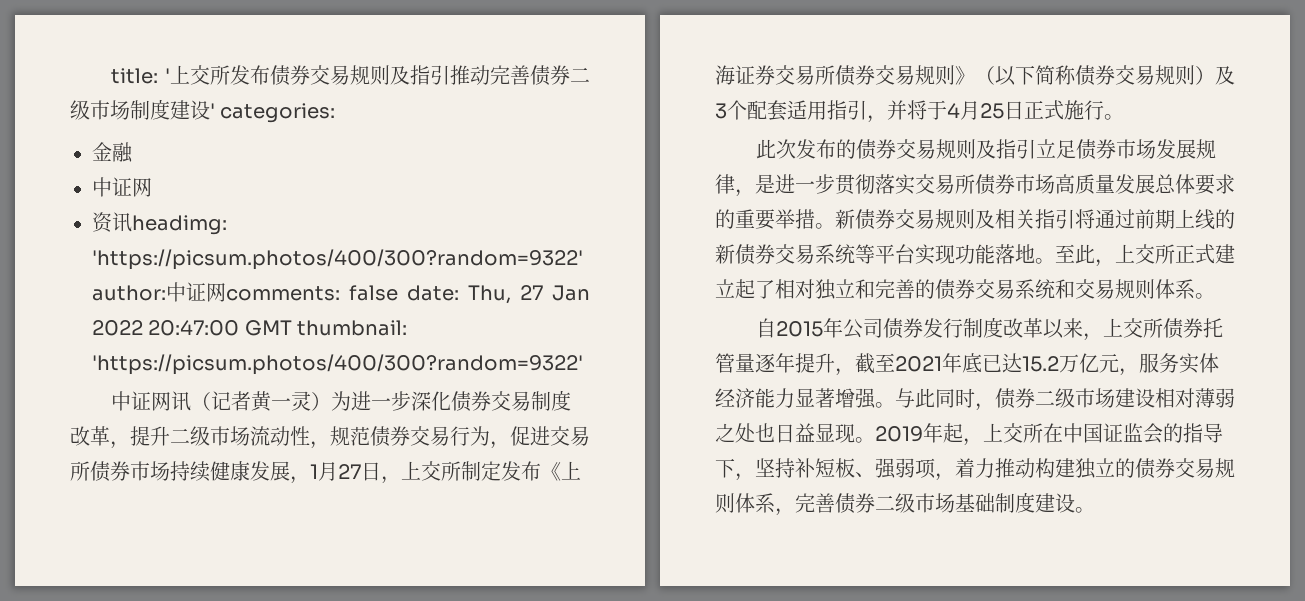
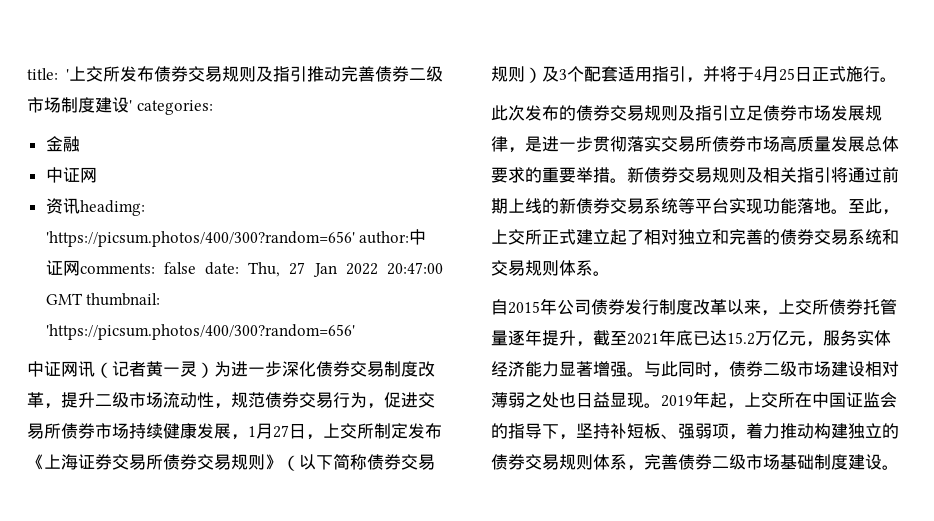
- 资讯headimg: 'https://picsum.photos/400/300?random=9322' author:中证网comments: false date: Thu, 27 Jan 2022 20:47:00 GMT thumbnail: 'https://picsum.photos/400/300?random=9322'
+ 资讯headimg: 'https://picsum.photos/400/300?random=656' author:中证网comments: false date: Thu, 27 Jan 2022 20:47:00 GMT thumbnail: 'https://picsum.photos/400/300?random=656'

